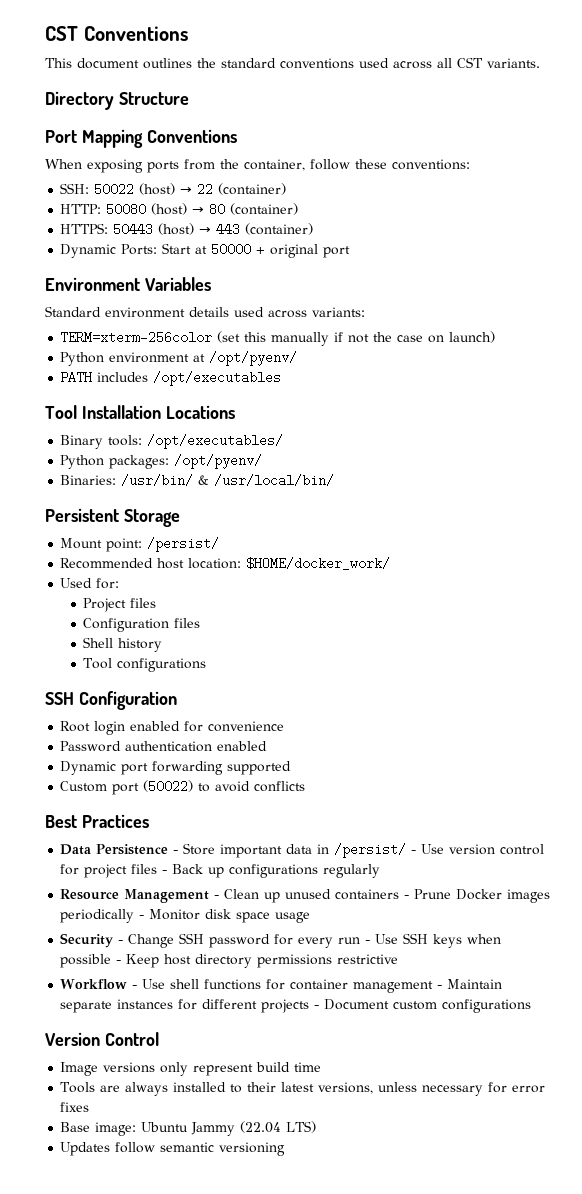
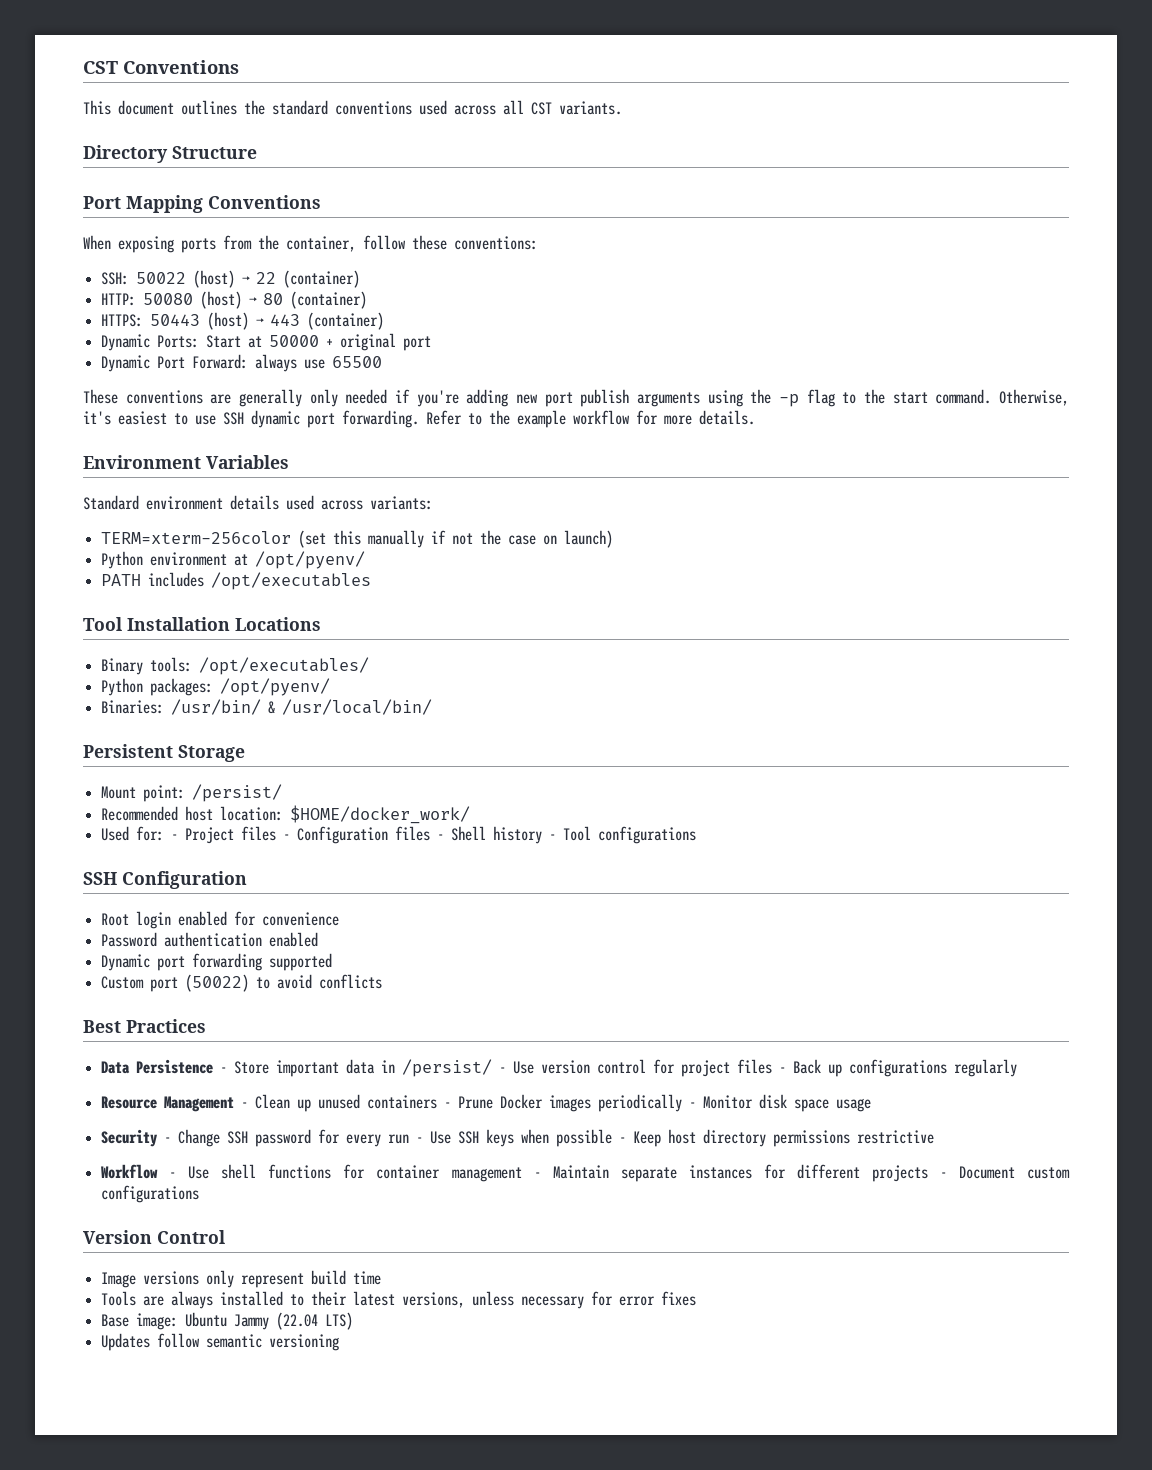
+ Dynamic Port Forward: always use 65500
+ These conventions are generally only needed if you're adding new port publish arguments using the -p flag to the start command. Otherwise, it's easiest to use SSH dynamic port forwarding. Refer to the example workflow for more details.
- Used for:
- Project files
- Configuration files
- Shell history
- Tool configurations
+ Used for: - Project files - Configuration files - Shell history - Tool configurations

